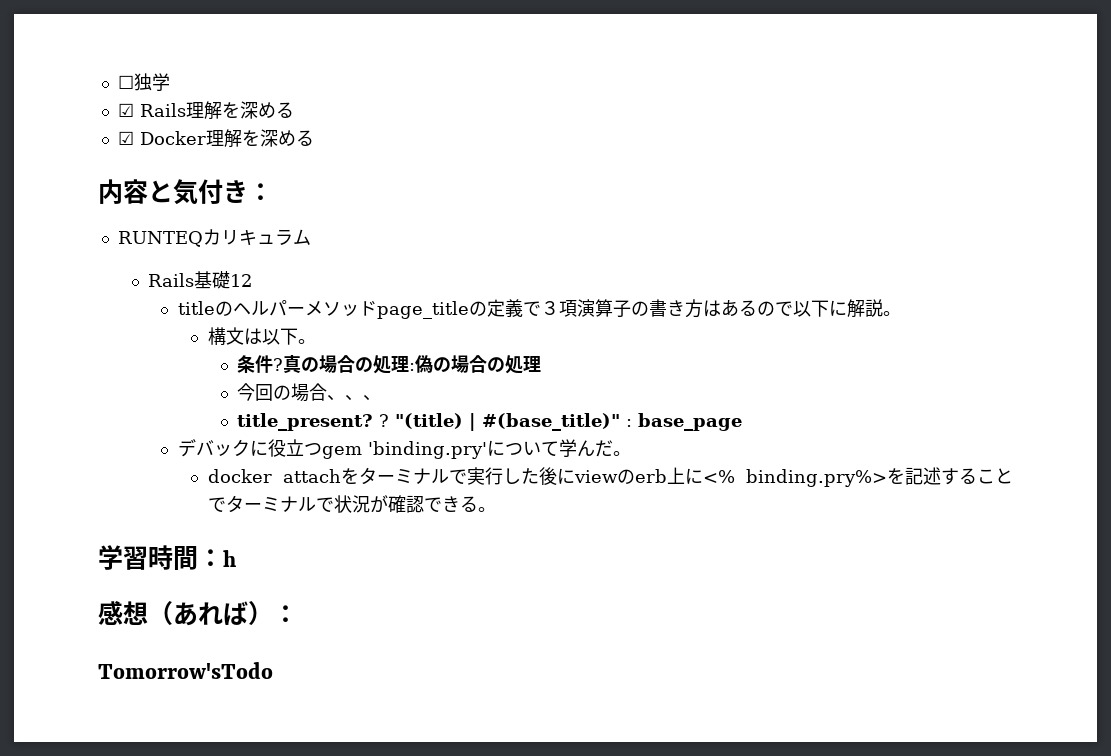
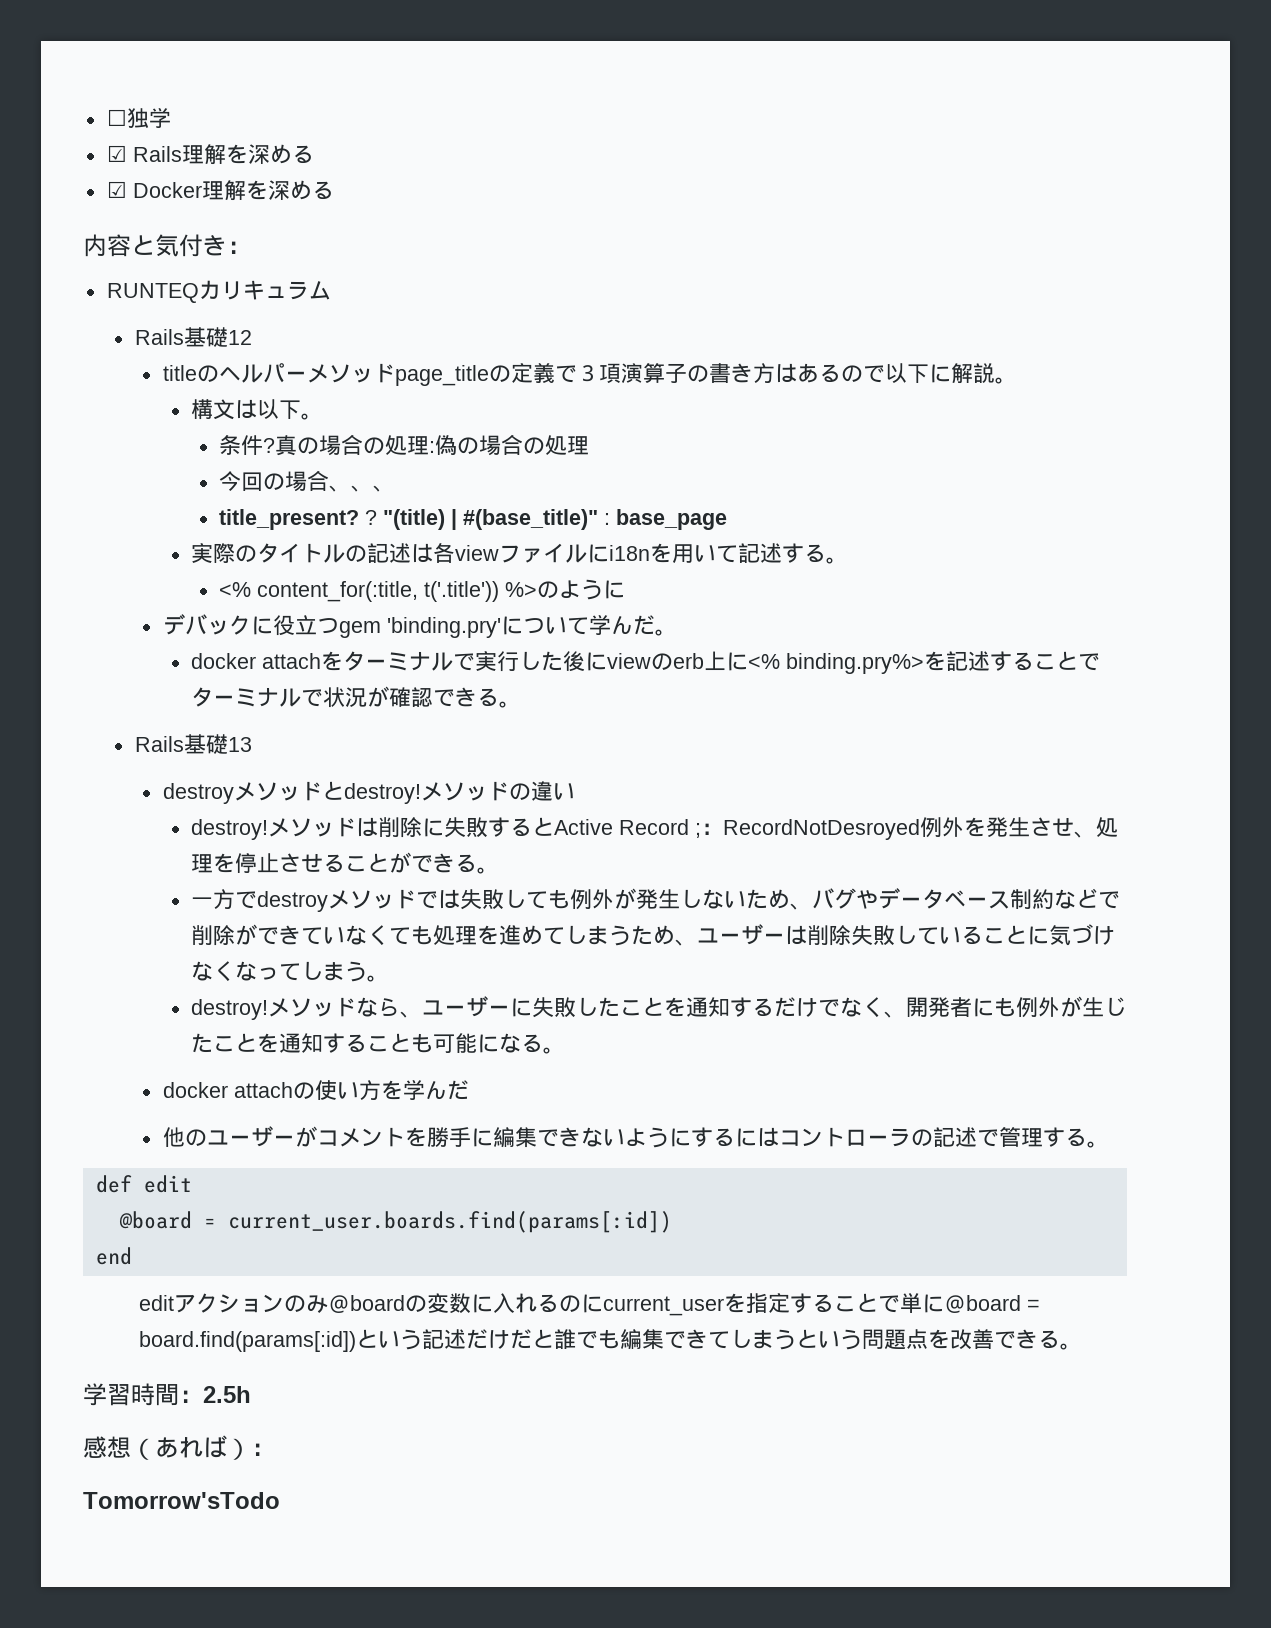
+ 実際のタイトルの記述は各viewファイルにi18nを用いて記述する。
+ <% content_for(:title, t('.title')) %>のように
+ Rails基礎13
+ destroyメソッドとdestroy!メソッドの違い
+ destroy!メソッドは削除に失敗するとActive Record ;：RecordNotDesroyed例外を発生させ、処理を停止させることができる。
+ 一方でdestroyメソッドでは失敗しても例外が発生しないため、バグやデータベース制約などで削除ができていなくても処理を進めてしまうため、ユーザーは削除失敗していることに気づけなくなってしまう。
+ destroy!メソッドなら、ユーザーに失敗したことを通知するだけでなく、開発者にも例外が生じたことを通知することも可能になる。
+ docker attachの使い方を学んだ
+ 他のユーザーがコメントを勝手に編集できないようにするにはコントローラの記述で管理する。
+ def edit
+ @board = current_user.boards.find(params[:id])
+ end
+ editアクションのみ＠boardの変数に入れるのにcurrent_userを指定することで単に＠board = board.find(params[:id])という記述だけだと誰でも編集できてしまうという問題点を改善できる。
- 学習時間：h
+ 学習時間：2.5h

